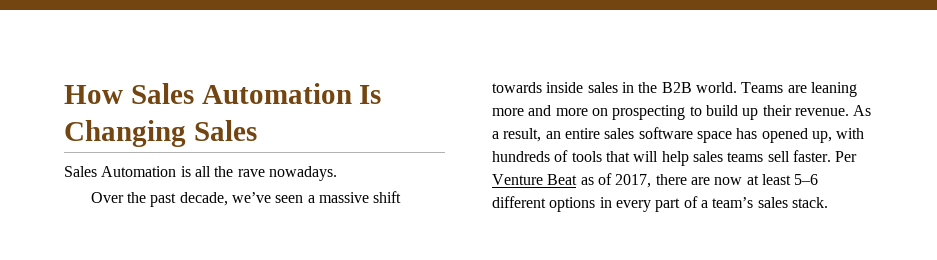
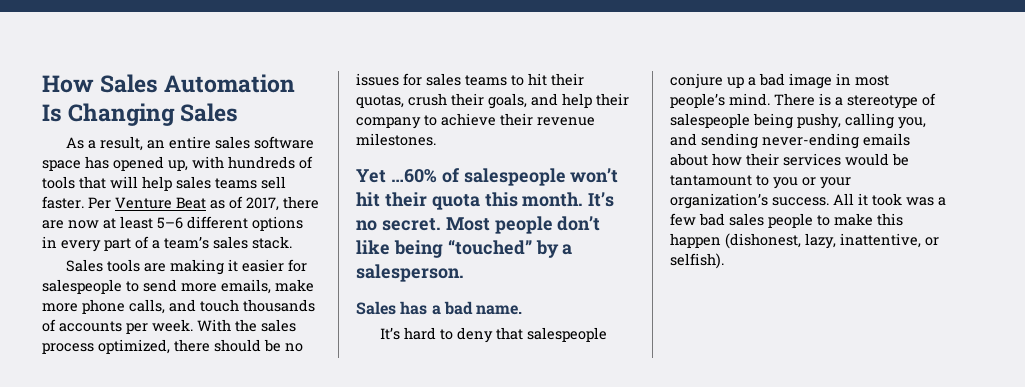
- Sales Automation is all the rave nowadays.
- Over the past decade, we’ve seen a massive shift towards inside sales in the B2B world. Teams are leaning more and more on prospecting to build up their revenue.
+ Sales tools are making it easier for salespeople to send more emails, make more phone calls, and touch thousands of accounts per week. With the sales process optimized, there should be no issues for sales teams to hit their quotas, crush their goals, and help their company to achieve their revenue milestones.
+ Yet …60% of salespeople won’t hit their quota this month. It’s no secret. Most people don’t like being “touched” by a salesperson.
+ Sales has a bad name.
+ It’s hard to deny that salespeople conjure up a bad image in most people’s mind. There is a stereotype of salespeople being pushy, calling you, and sending never-ending emails about how their services would be tantamount to you or your organization’s success. All it took was a few bad sales people to make this happen (dishonest, lazy, inattentive, or selfish).

